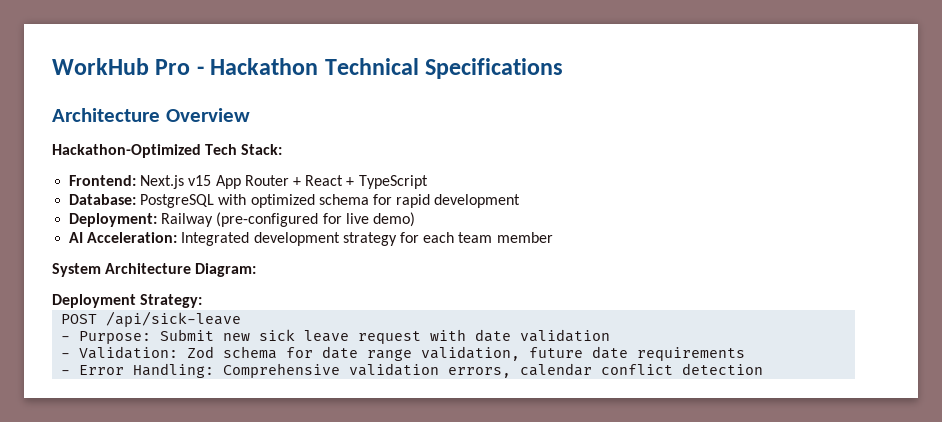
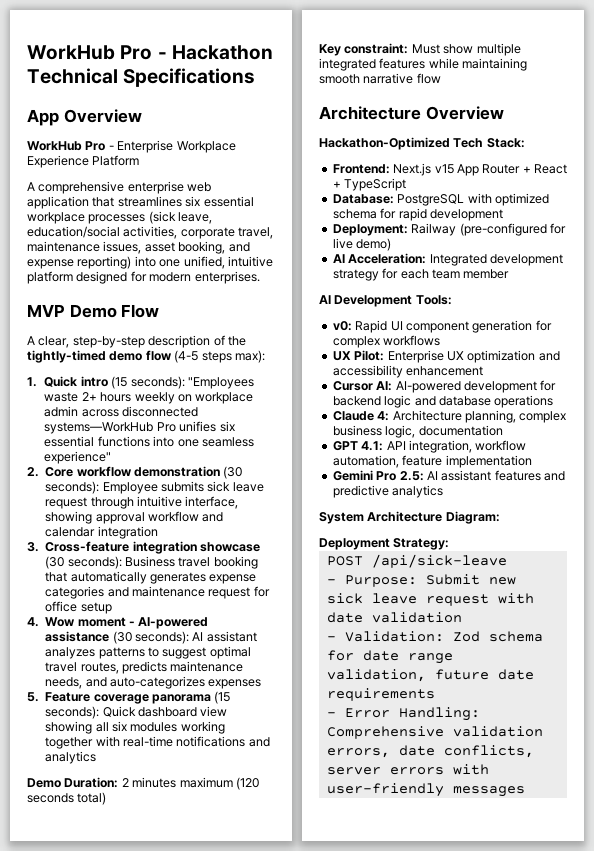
+ App Overview
+ WorkHub Pro - Enterprise Workplace Experience Platform
+ A comprehensive enterprise web application that streamlines six essential workplace processes (sick leave, education/social activities, corporate travel, maintenance issues, asset booking, and expense reporting) into one unified, intuitive platform designed for modern enterprises.
+ MVP Demo Flow
+ A clear, step-by-step description of the tightly-timed demo flow (4-5 steps max):
+ 1. Quick intro (15 seconds): "Employees waste 2+ hours weekly on workplace admin across disconnected systems—WorkHub Pro unifies six essential functions into one seamless experience"
+ 2. Core workflow demonstration (30 seconds): Employee submits sick leave request through intuitive interface, showing approval workflow and calendar integration
+ 3. Cross-feature integration showcase (30 seconds): Business travel booking that automatically generates expense categories and maintenance request for office setup
+ 4. Wow moment - AI-powered assistance (30 seconds): AI assistant analyzes patterns to suggest optimal travel routes, predicts maintenance needs, and auto-categorizes expenses
+ 5. Feature coverage panorama (15 seconds): Quick dashboard view showing all six modules working together with real-time notifications and analytics
+ Demo Duration: 2 minutes maximum (120 seconds total)
+ Key constraint: Must show multiple integrated features while maintaining smooth narrative flow
+ AI Development Tools:
+ v0: Rapid UI component generation for complex workflows
+ UX Pilot: Enterprise UX optimization and accessibility enhancement
+ Cursor AI: AI-powered development for backend logic and database operations
+ Claude 4: Architecture planning, complex business logic, documentation
+ GPT 4.1: API integration, workflow automation, feature implementation
+ Gemini Pro 2.5: AI assistant features and predictive analytics
- - Error Handling: Comprehensive validation errors, calendar conflict detection
+ - Error Handling: Comprehensive validation errors, date conflicts, server errors with user-friendly messages

